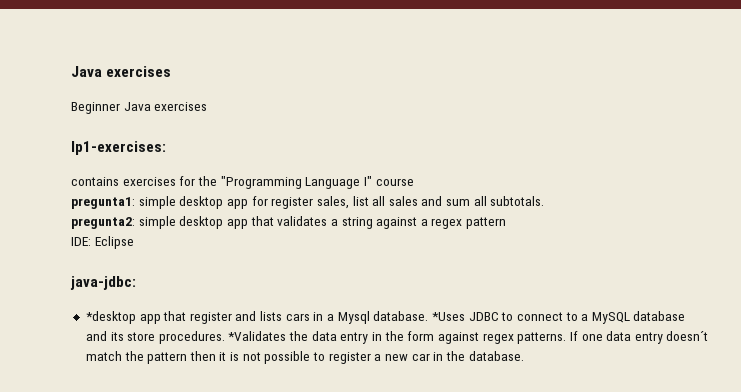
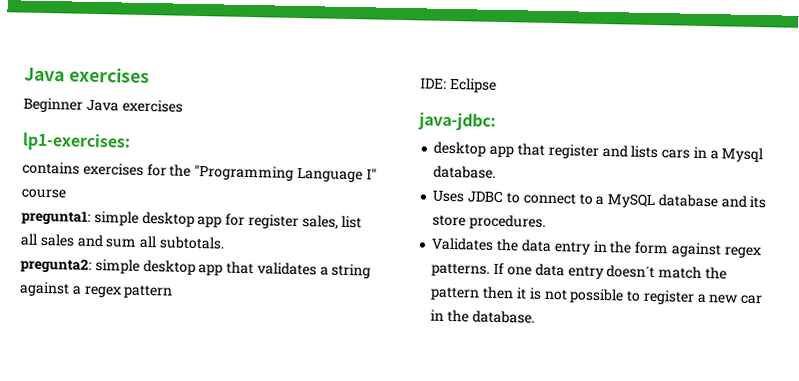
- *desktop app that register and lists cars in a Mysql database. *Uses JDBC to connect to a MySQL database and its store procedures. *Validates the data entry in the form against regex patterns.
+ desktop app that register and lists cars in a Mysql database.
+ Uses JDBC to connect to a MySQL database and its store procedures.
+ Validates the data entry in the form against regex patterns.

